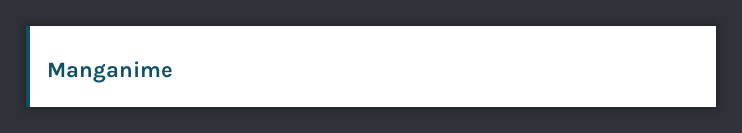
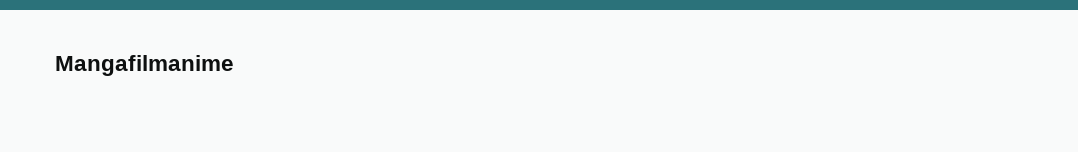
- Manganime
+ Mangafilmanime

